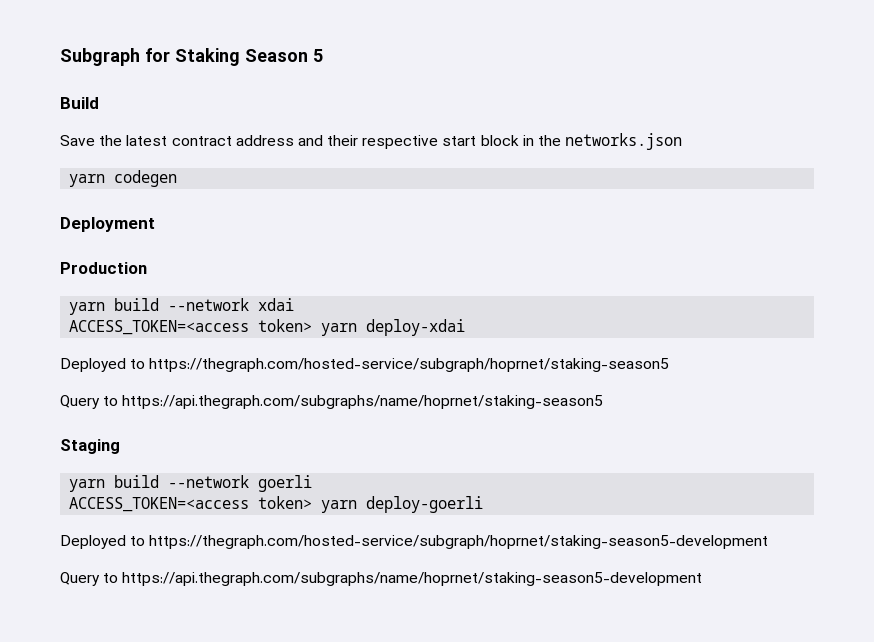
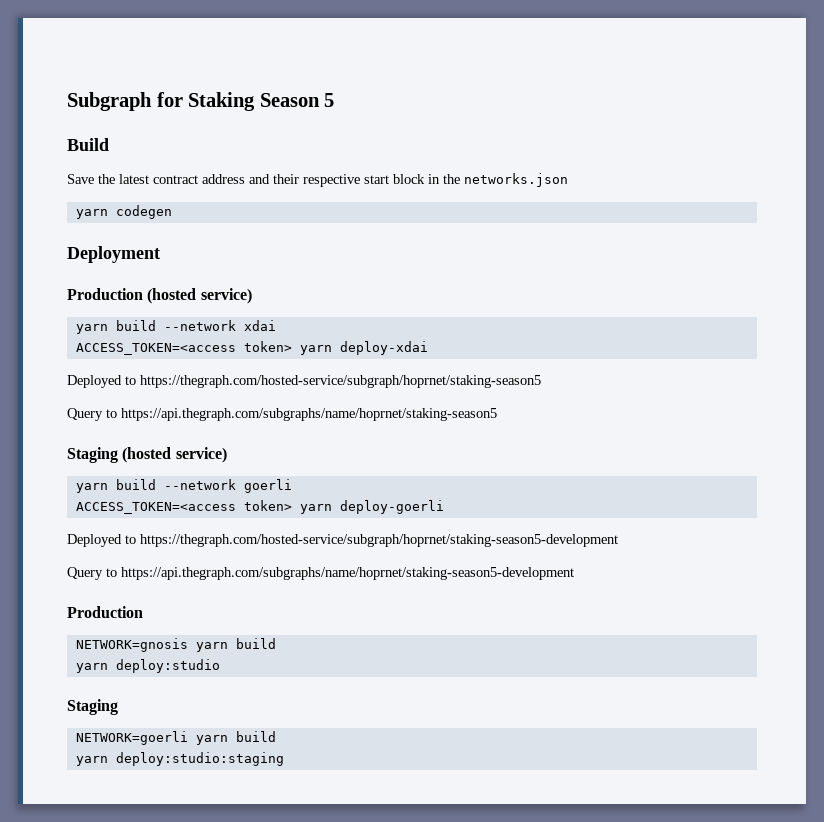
- Production
+ Production (hosted service)
- Staging
+ Staging (hosted service)
  Query to https://api.thegraph.com/subgraphs/name/hoprnet/staking-season5-development
+ Production
+ NETWORK=gnosis yarn build
+ yarn deploy:studio
+ Staging
+ NETWORK=goerli yarn build
+ yarn deploy:studio:staging

